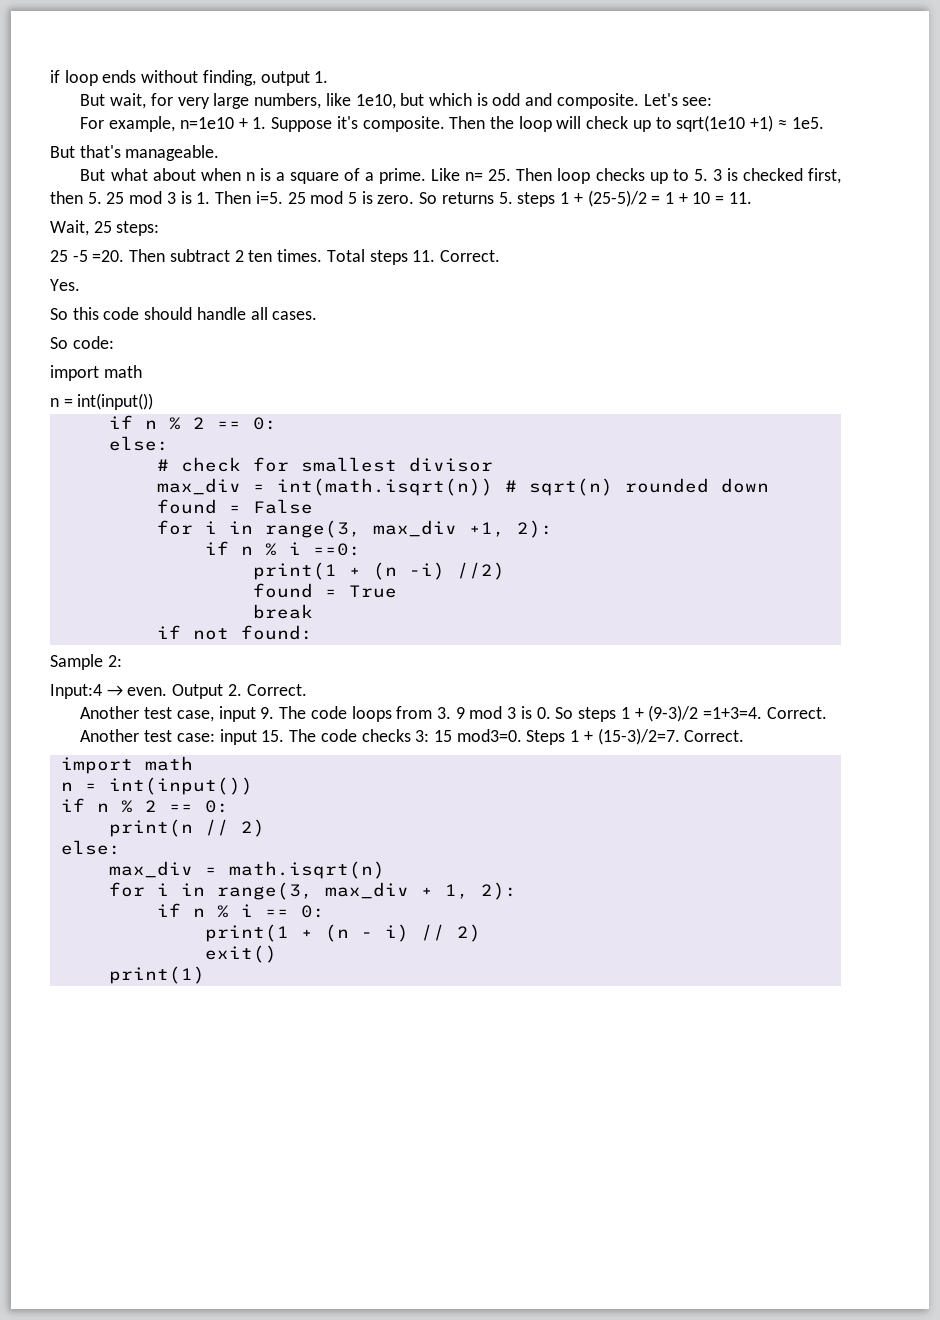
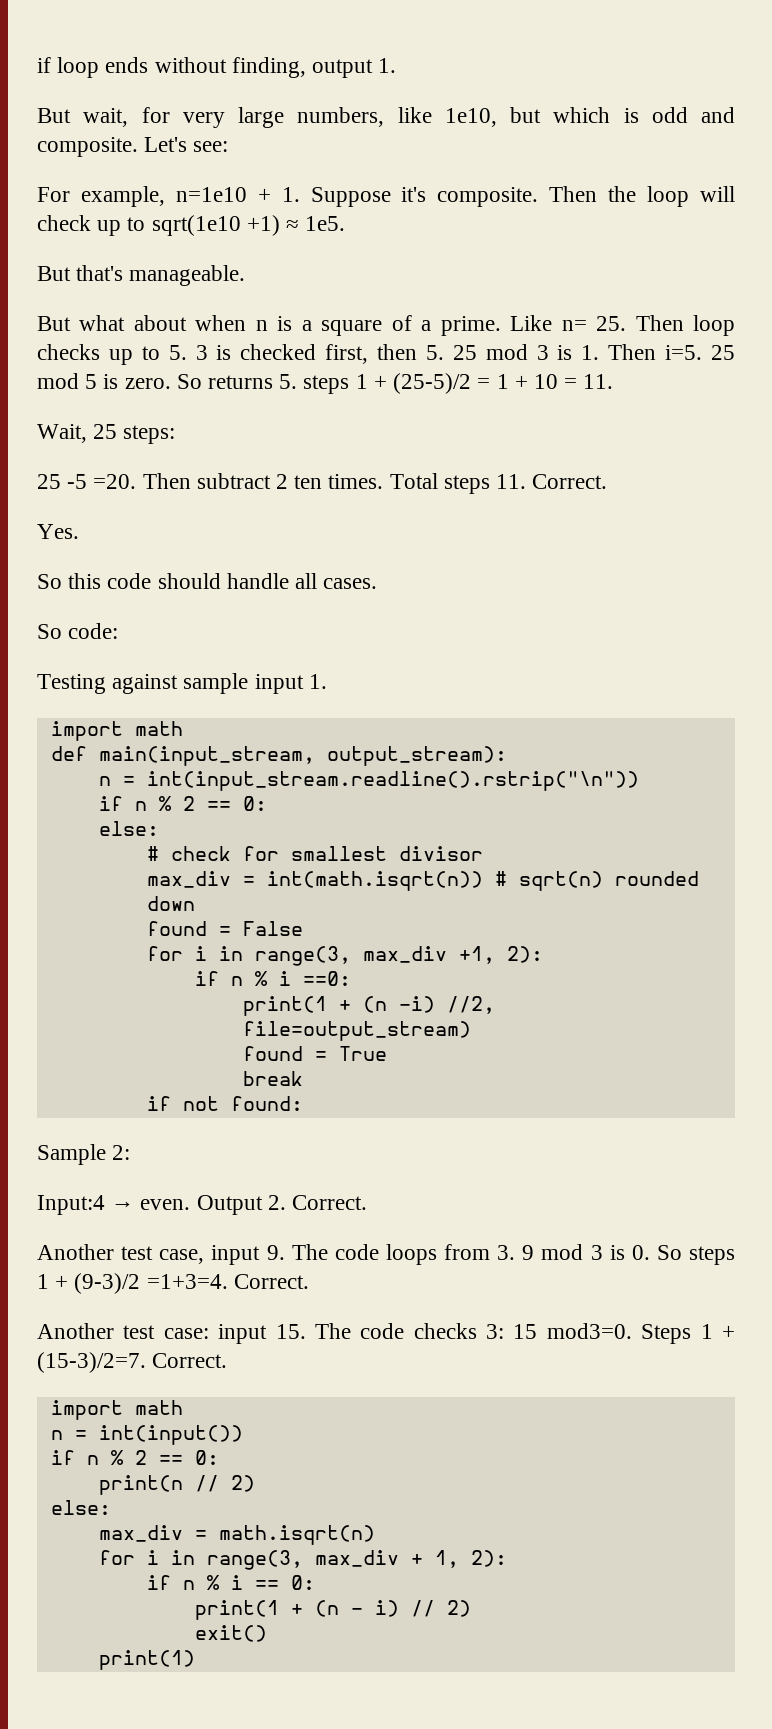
  So code:
+ Testing against sample input 1.
  import math
- n = int(input())
+ def main(input_stream, output_stream):
+ n = int(input_stream.readline().rstrip("\n"))
- print(1 + (n -i) //2)
+ print(1 + (n -i) //2, file=output_stream)

